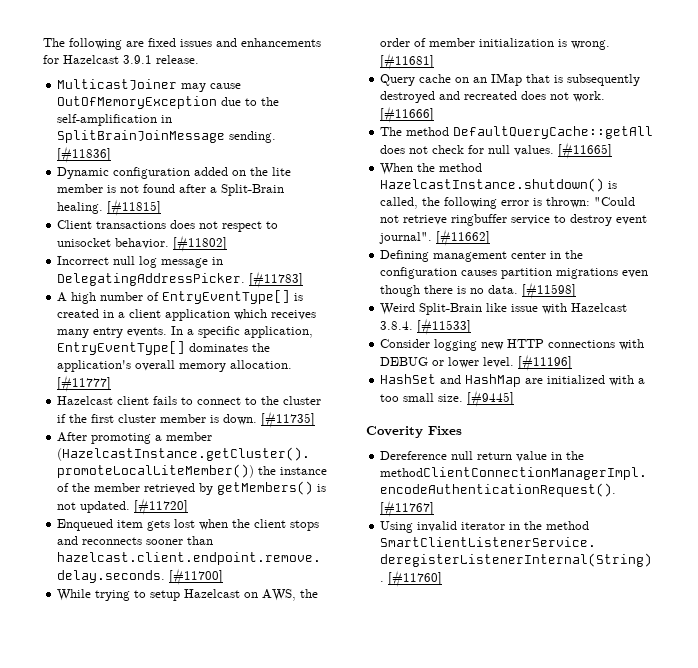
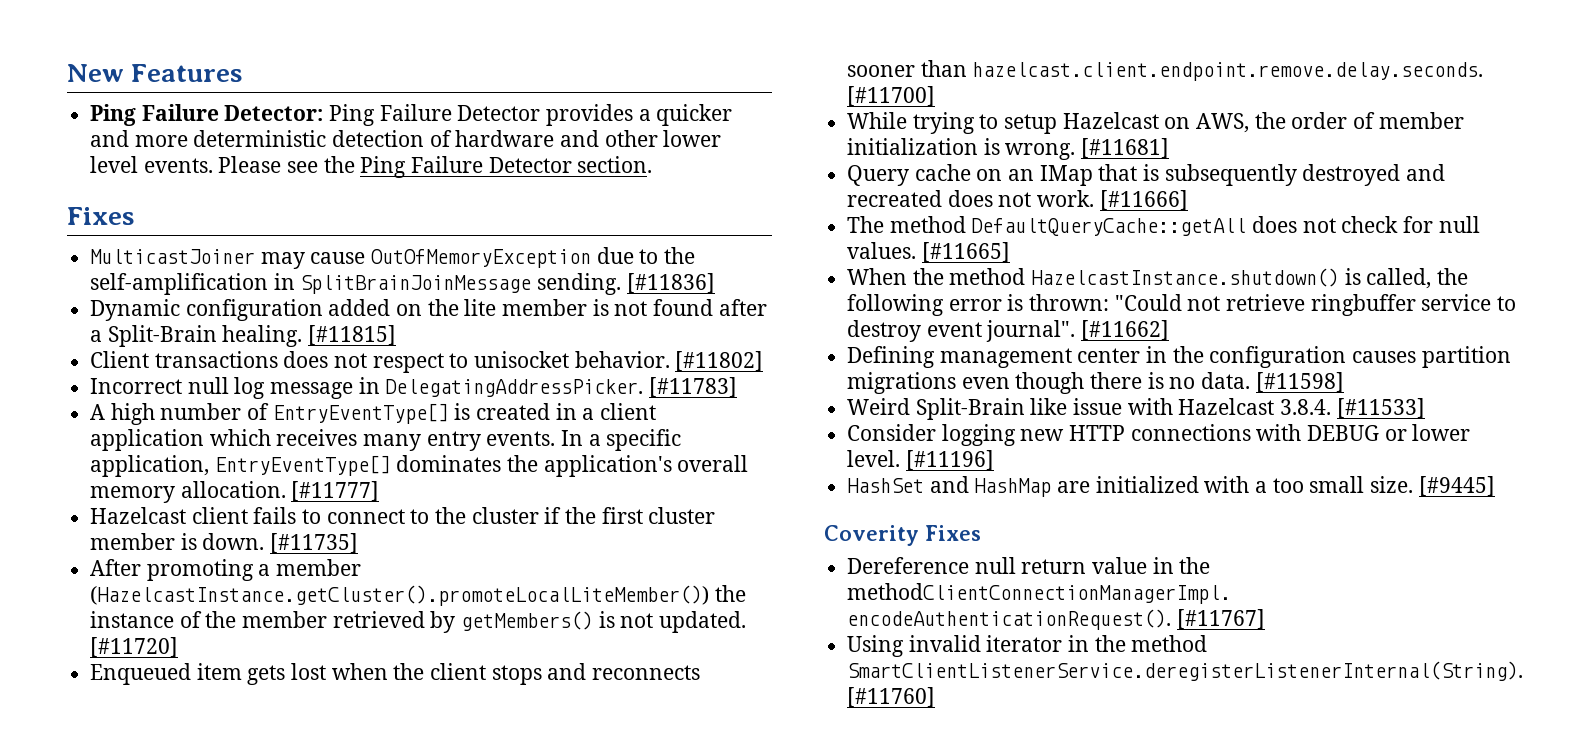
- The following are fixed issues and enhancements for Hazelcast 3.9.1 release.
+ New Features
+ Ping Failure Detector: Ping Failure Detector provides a quicker and more deterministic detection of hardware and other lower level events. Please see the Ping Failure Detector section.
+ Fixes

